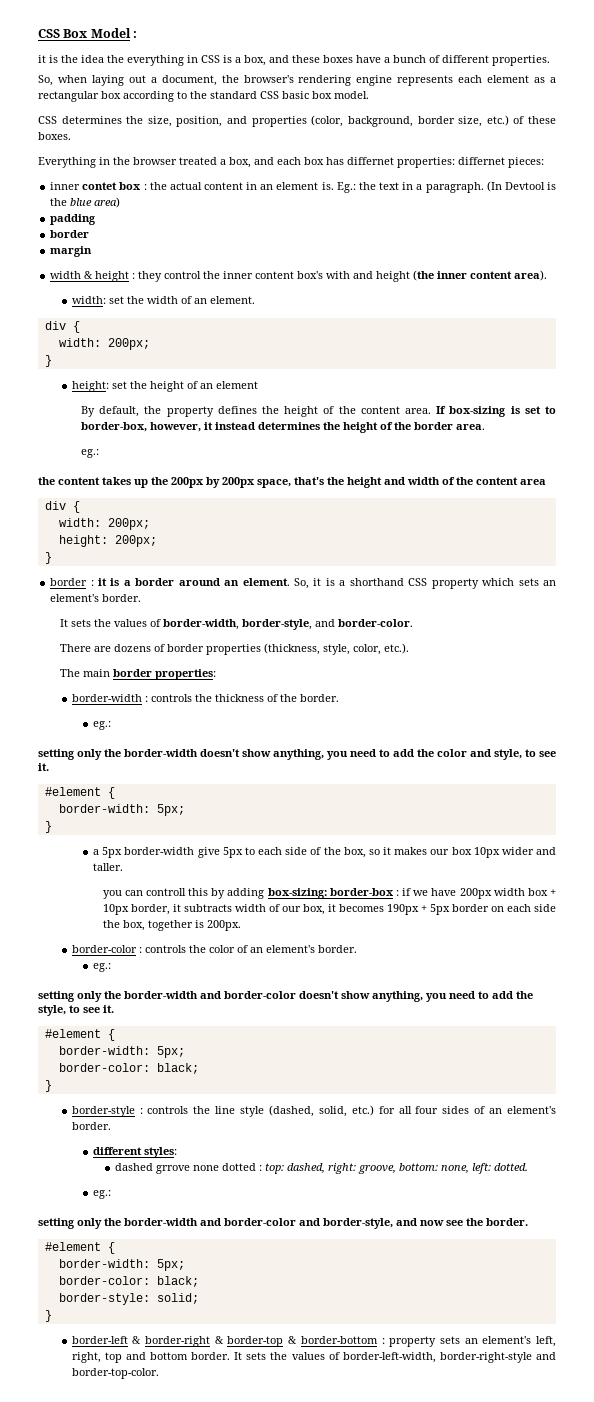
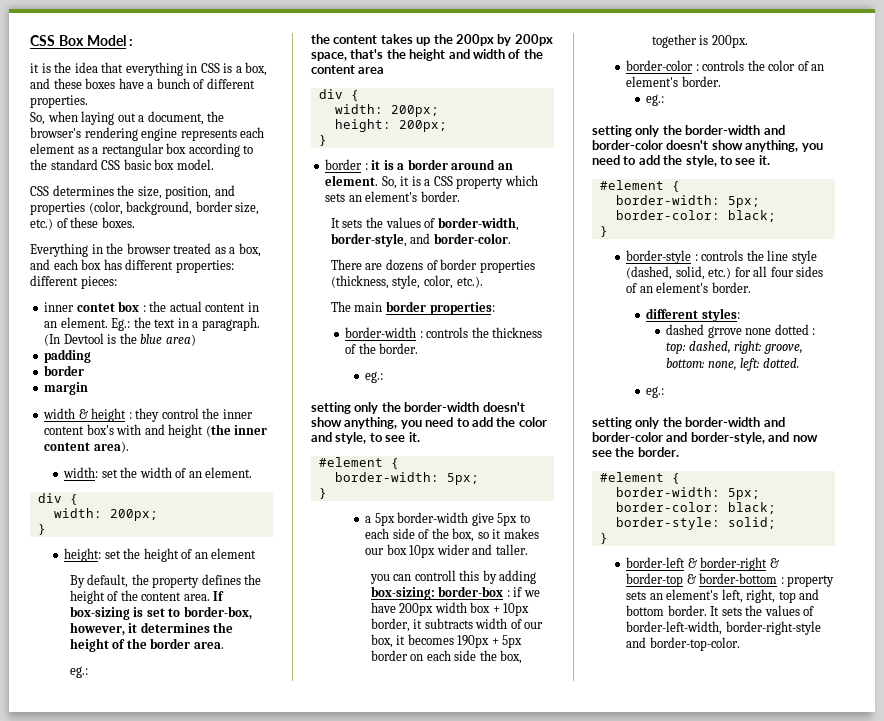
- it is the idea the everything in CSS is a box, and these boxes have a bunch of different properties.
+ it is the idea that everything in CSS is a box, and these boxes have a bunch of different properties.
- Everything in the browser treated a box, and each box has differnet properties: differnet pieces:
+ Everything in the browser treated as a box, and each box has different properties: different pieces:
- inner contet box : the actual content in an element is.
+ inner contet box : the actual content in an element.
- If box-sizing is set to border-box, however, it instead determines the height of the border area.
+ If box-sizing is set to border-box, however, it determines the height of the border area.
- So, it is a shorthand CSS property which sets an element's border.
+ So, it is a CSS property which sets an element's border.

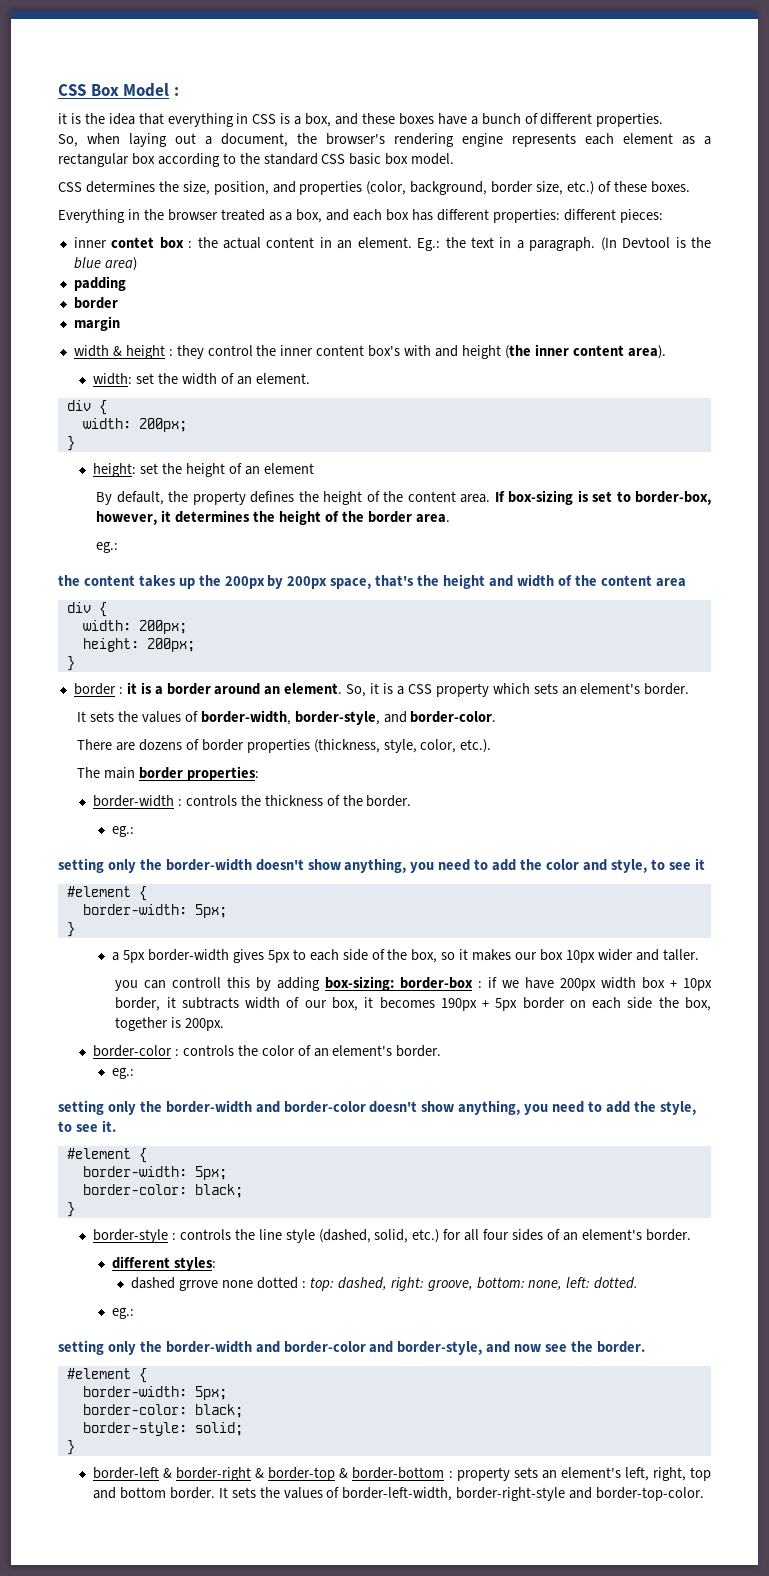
- setting only the border-width doesn't show anything, you need to add the color and style, to see it.
+ setting only the border-width doesn't show anything, you need to add the color and style, to see it
- a 5px border-width give 5px to each side of the box, so it makes our box 10px wider and taller.
+ a 5px border-width gives 5px to each side of the box, so it makes our box 10px wider and taller.

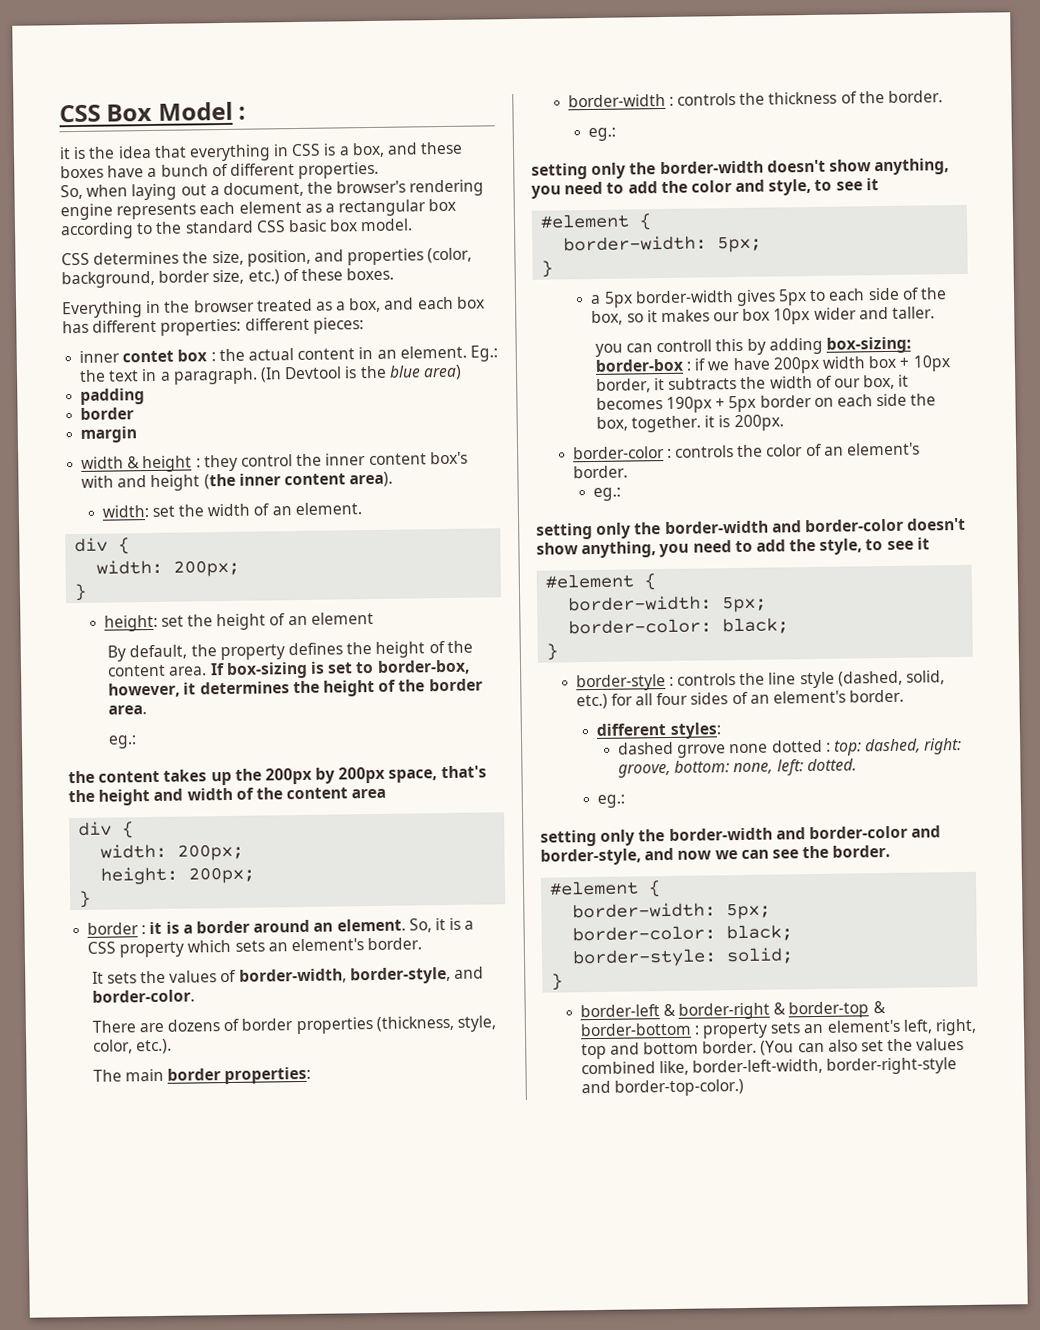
- you can controll this by adding box-sizing: border-box : if we have 200px width box + 10px border, it subtracts width of our box, it becomes 190px + 5px border on each side the box, together is 200px.
+ you can controll this by adding box-sizing: border-box : if we have 200px width box + 10px border, it subtracts the width of our box, it becomes 190px + 5px border on each side the box, together. it is 200px.
- setting only the border-width and border-color doesn't show anything, you need to add the style, to see it.
+ setting only the border-width and border-color doesn't show anything, you need to add the style, to see it
- setting only the border-width and border-color and border-style, and now see the border.
+ setting only the border-width and border-color and border-style, and now we can see the border.
- It sets the values of border-left-width, border-right-style and border-top-color.
+ (You can also set the values combined like, border-left-width, border-right-style and border-top-color.)

